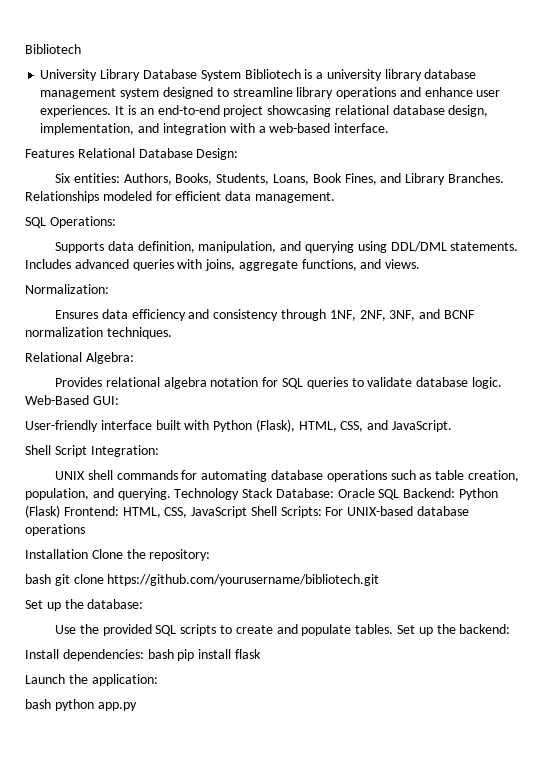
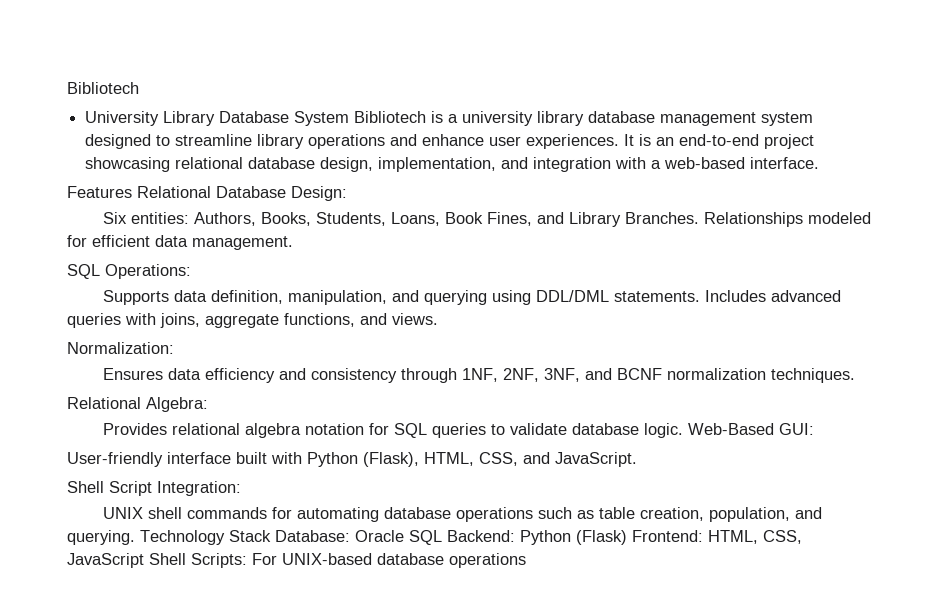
- Installation Clone the repository:
- bash git clone https://github.com/yourusername/bibliotech.git
- Set up the database:
- Use the provided SQL scripts to create and populate tables. Set up the backend:
- Install dependencies: bash pip install flask
- Launch the application:
- bash python app.py

